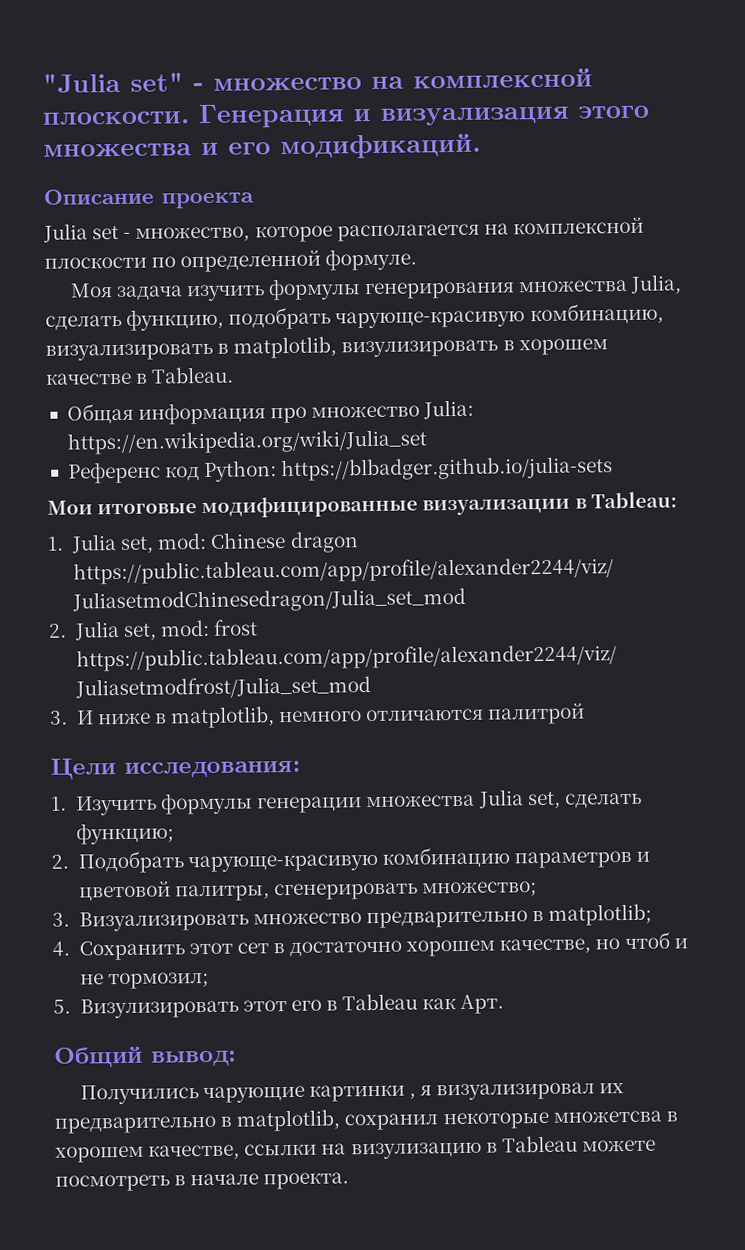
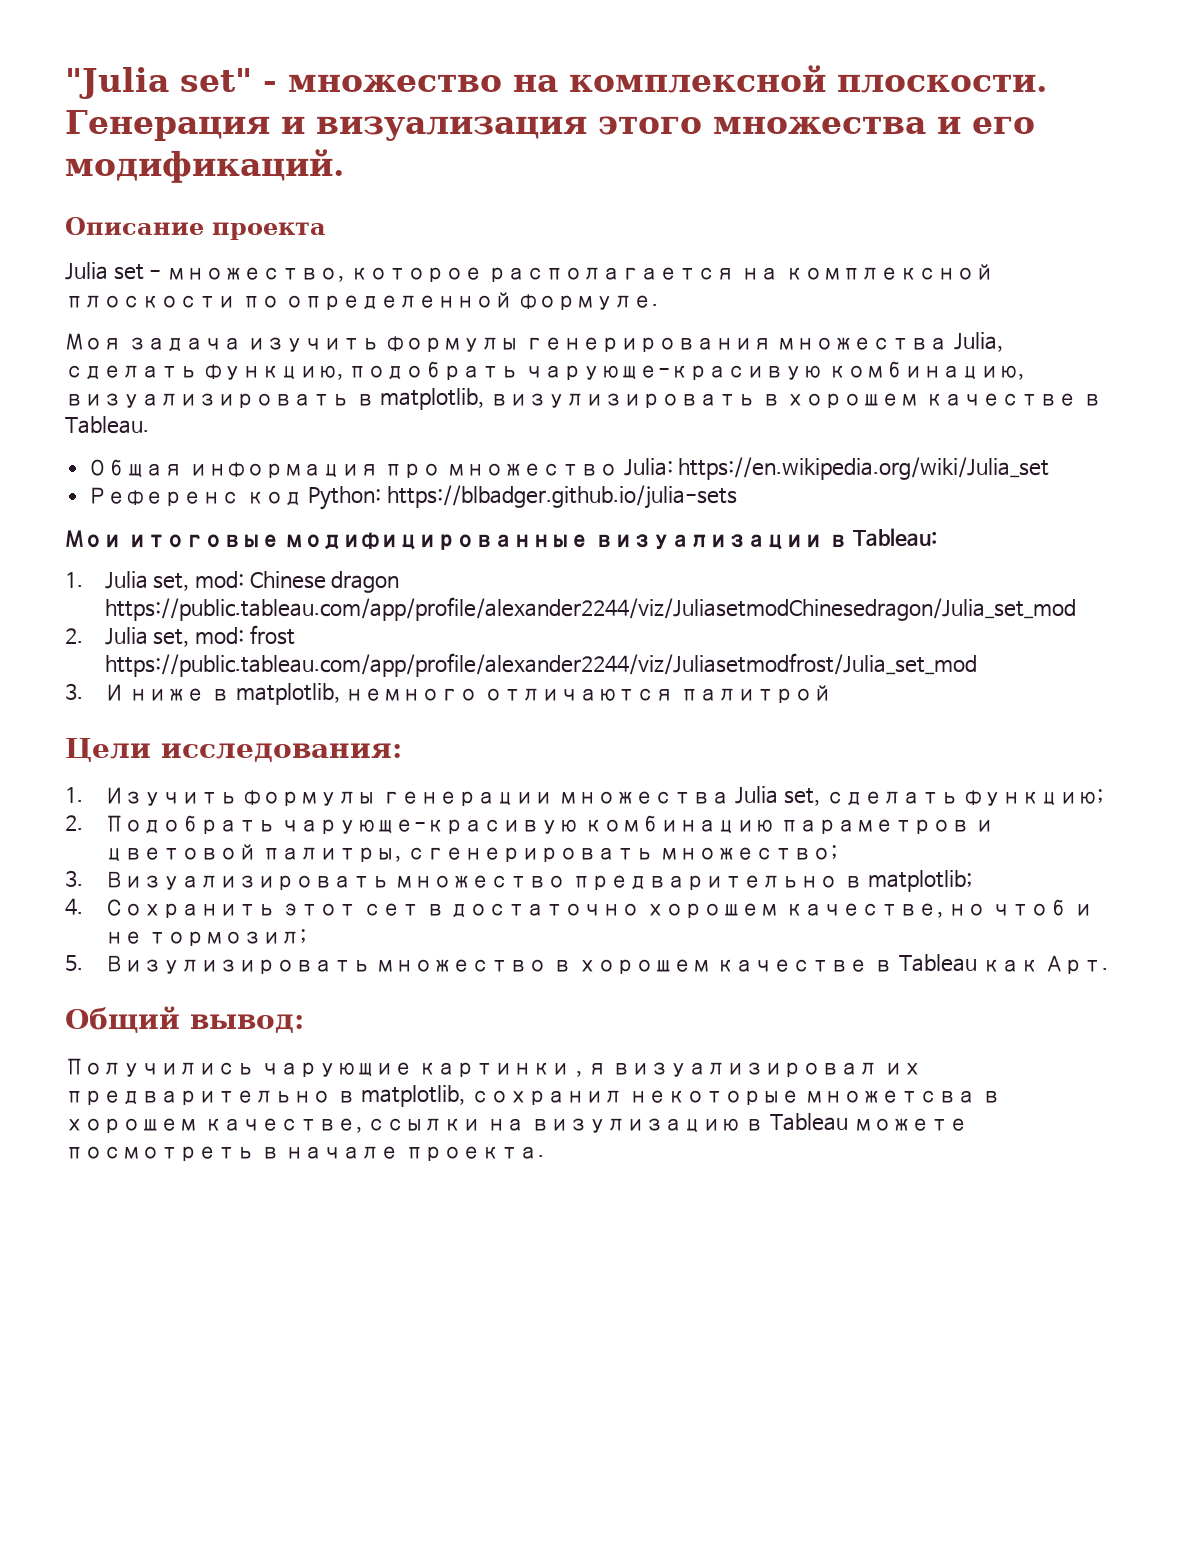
- 5. Визулизировать этот его в Tableau как Арт.
+ 5. Визулизировать множество в хорошем качестве в Tableau как Арт.

